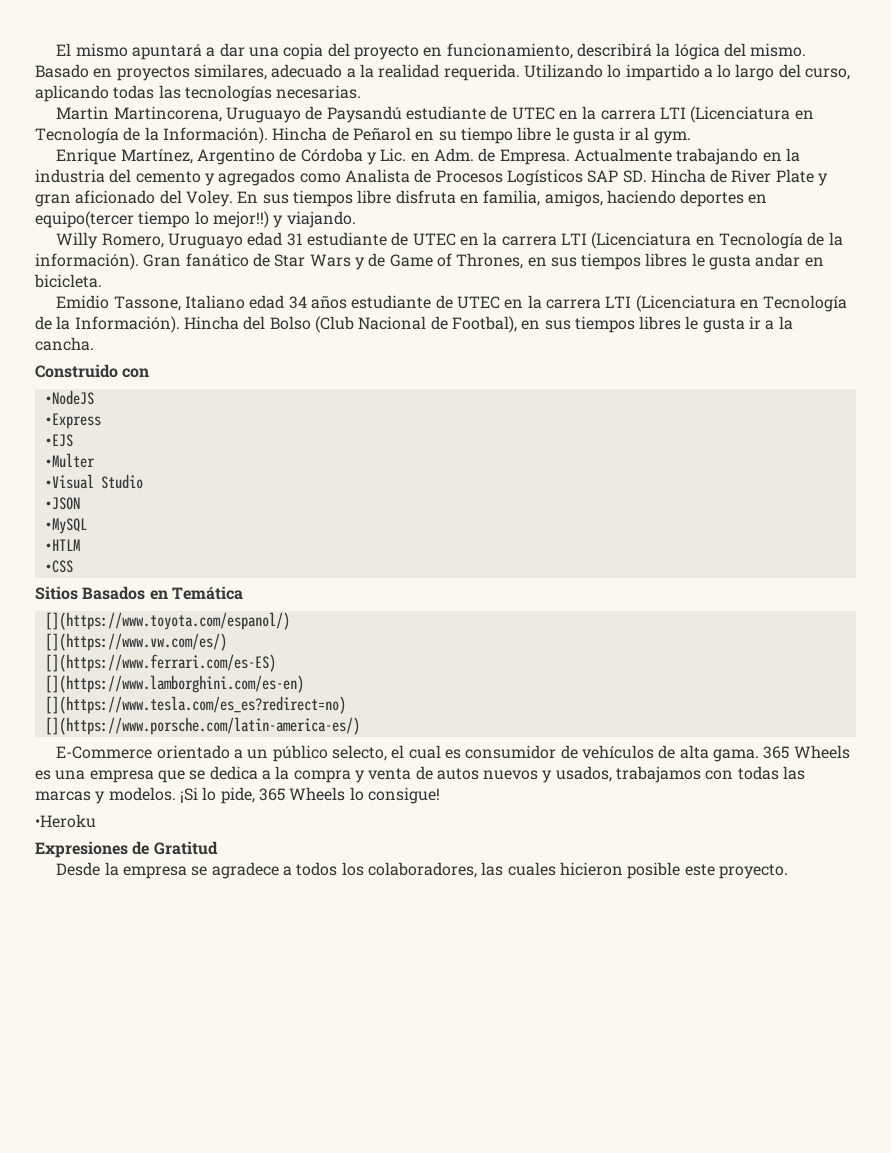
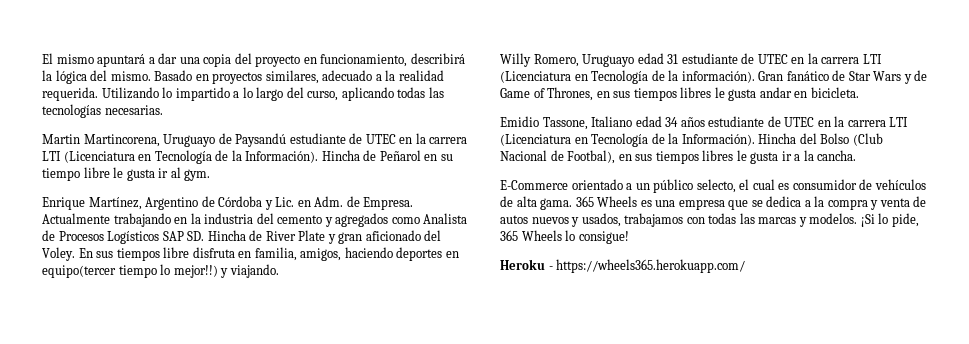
- Construido con
- •NodeJS
- •Express
- •EJS
- •Multer
- •Visual Studio
- •JSON
- •MySQL
- •HTLM
- •CSS
- Sitios Basados en Temática
- [](https://www.toyota.com/espanol/)
- [](https://www.vw.com/es/)
- [](https://www.ferrari.com/es-ES)
- [](https://www.lamborghini.com/es-en)
- [](https://www.tesla.com/es_es?redirect=no)
- [](https://www.porsche.com/latin-america-es/)
- •Heroku
- Expresiones de Gratitud
- Desde la empresa se agradece a todos los colaboradores, las cuales hicieron posible este proyecto.
+ Heroku - https://wheels365.herokuapp.com/

